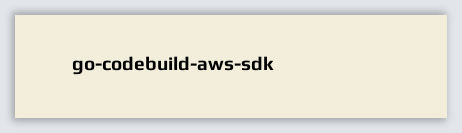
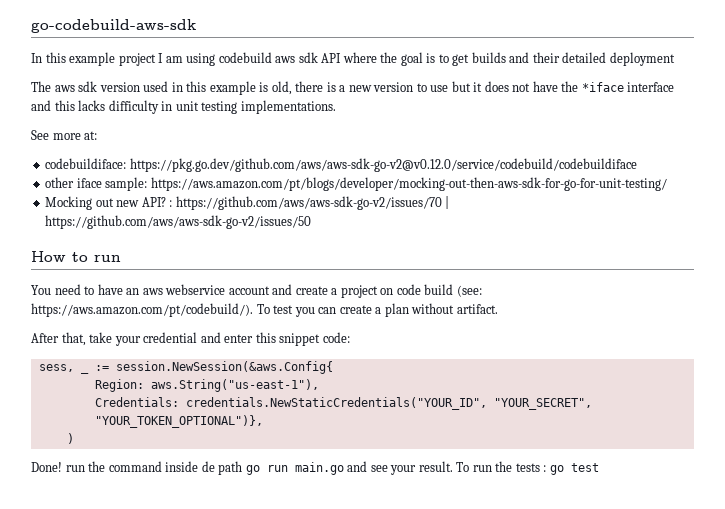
+ In this example project I am using codebuild aws sdk API where the goal is to get builds and their detailed deployment
+ The aws sdk version used in this example is old, there is a new version to use but it does not have the *iface interface and this lacks difficulty in unit testing implementations.
+ See more at:
+ codebuildiface: https://pkg.go.dev/github.com/aws/aws-sdk-go-v2@v0.12.0/service/codebuild/codebuildiface
+ other iface sample: https://aws.amazon.com/pt/blogs/developer/mocking-out-then-aws-sdk-for-go-for-unit-testing/
+ Mocking out new API? : https://github.com/aws/aws-sdk-go-v2/issues/70 | https://github.com/aws/aws-sdk-go-v2/issues/50
+ How to run
+ You need to have an aws webservice account and create a project on code build (see: https://aws.amazon.com/pt/codebuild/). To test you can create a plan without artifact.
+ After that, take your credential and enter this snippet code:
+ sess, _ := session.NewSession(&aws.Config{
+ Region: aws.String("us-east-1"),
+ Credentials: credentials.NewStaticCredentials("YOUR_ID", "YOUR_SECRET", "YOUR_TOKEN_OPTIONAL")},
+ )
+ Done! run the command inside de path go run main.go and see your result. To run the tests : go test

